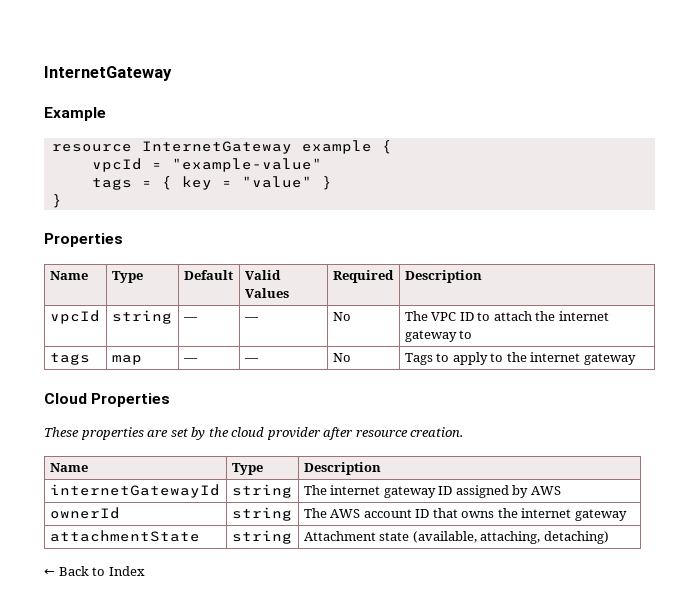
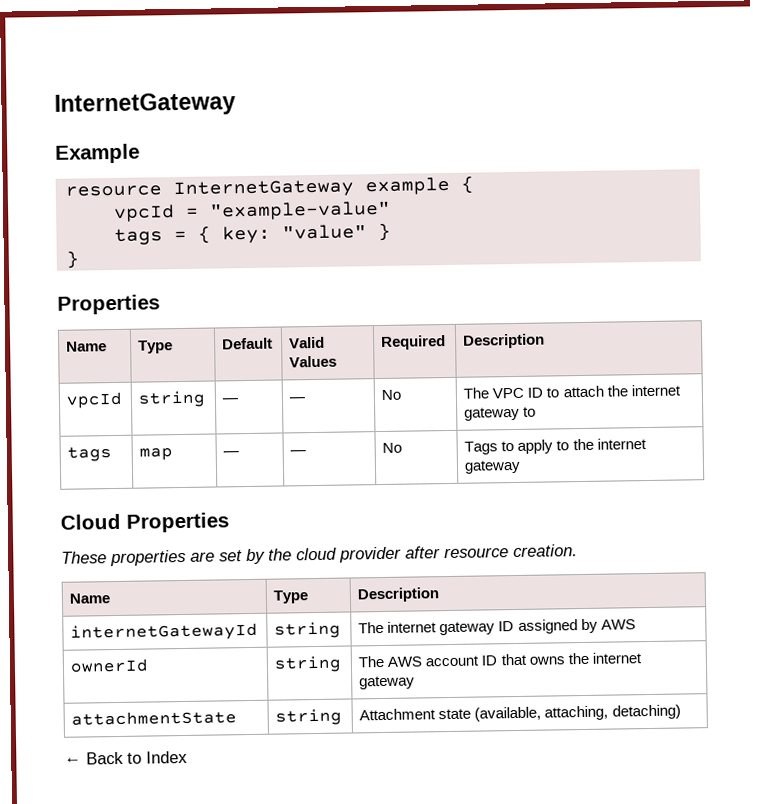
- tags = { key = "value" }
+ tags = { key: "value" }

